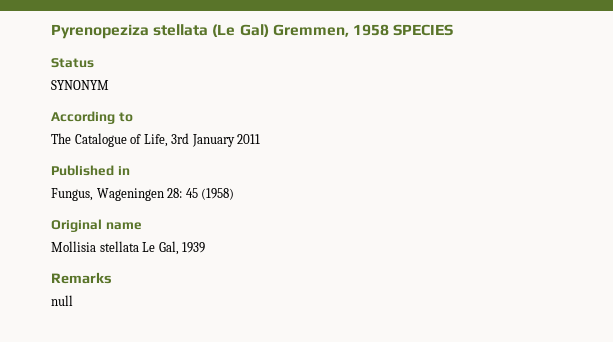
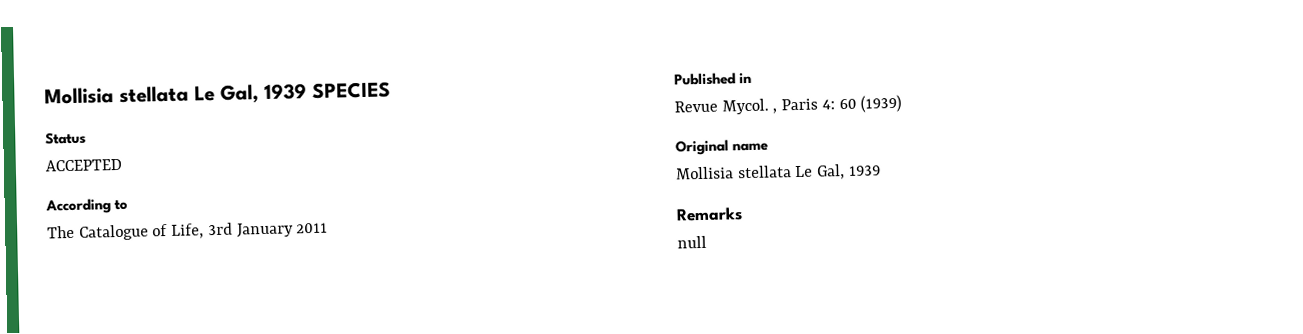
- Pyrenopeziza stellata (Le Gal) Gremmen, 1958 SPECIES
+ Mollisia stellata Le Gal, 1939 SPECIES
- SYNONYM
+ ACCEPTED
- Fungus, Wageningen 28: 45 (1958)
+ Revue Mycol. , Paris 4: 60 (1939)

